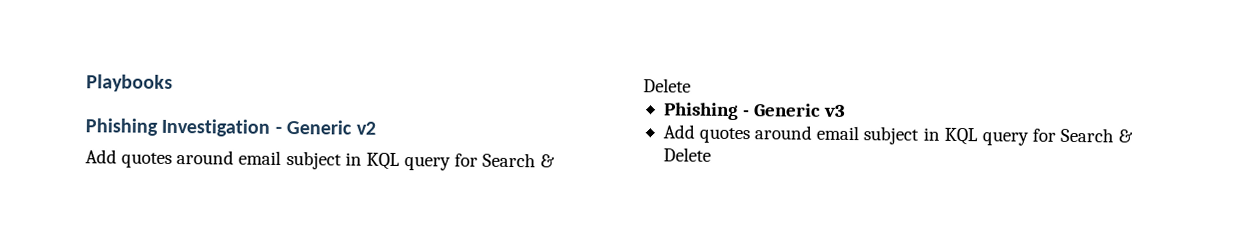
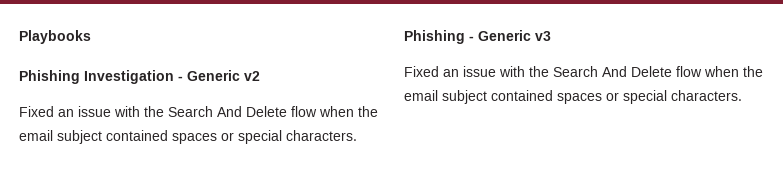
  Phishing Investigation - Generic v2
- Add quotes around email subject in KQL query for Search & Delete
+ Fixed an issue with the Search And Delete flow when the email subject contained spaces or special characters.
  Phishing - Generic v3
- Add quotes around email subject in KQL query for Search & Delete
+ Fixed an issue with the Search And Delete flow when the email subject contained spaces or special characters.

